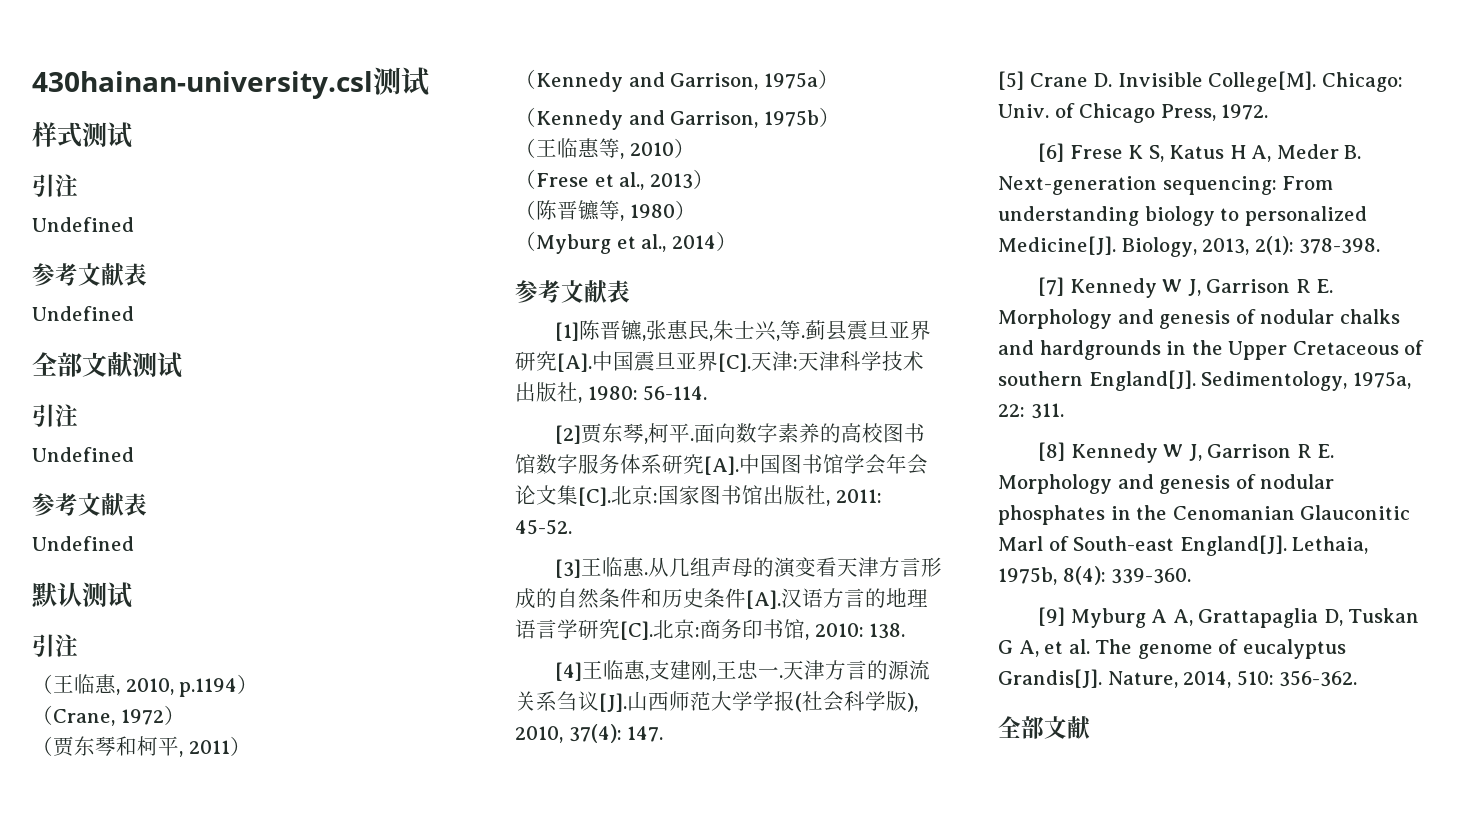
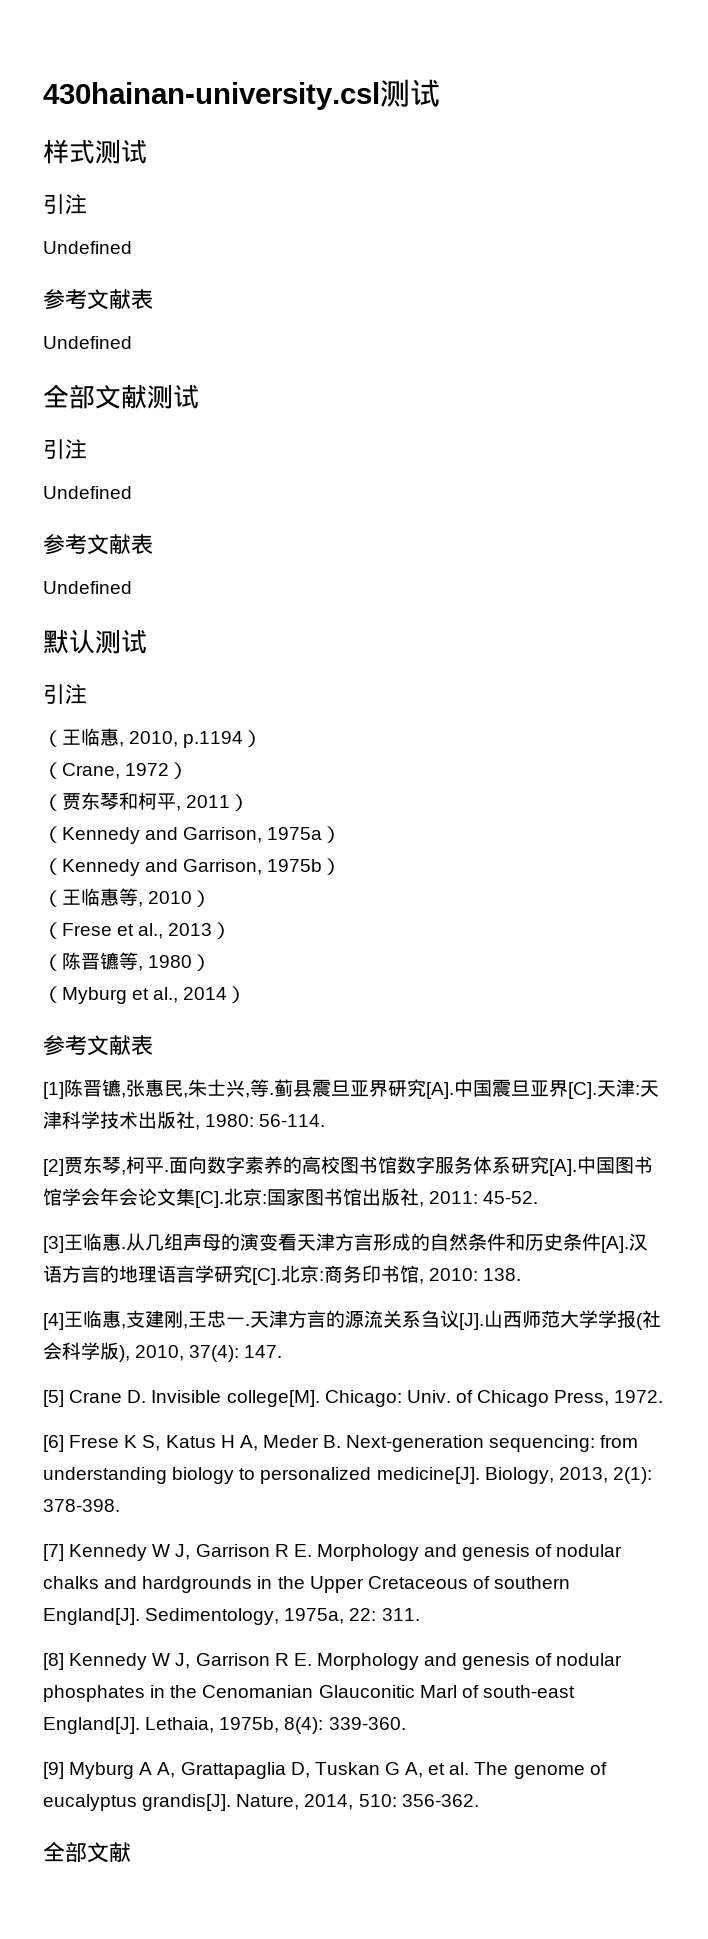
- [5] Crane D. Invisible College[M].
+ [5] Crane D. Invisible college[M].
- [6] Frese K S, Katus H A, Meder B. Next-generation sequencing: From understanding biology to personalized Medicine[J].
+ [6] Frese K S, Katus H A, Meder B. Next-generation sequencing: from understanding biology to personalized medicine[J].
- [8] Kennedy W J, Garrison R E. Morphology and genesis of nodular phosphates in the Cenomanian Glauconitic Marl of South-east England[J].
+ [8] Kennedy W J, Garrison R E. Morphology and genesis of nodular phosphates in the Cenomanian Glauconitic Marl of south-east England[J].
- [9] Myburg A A, Grattapaglia D, Tuskan G A, et al. The genome of eucalyptus Grandis[J].
+ [9] Myburg A A, Grattapaglia D, Tuskan G A, et al. The genome of eucalyptus grandis[J].

